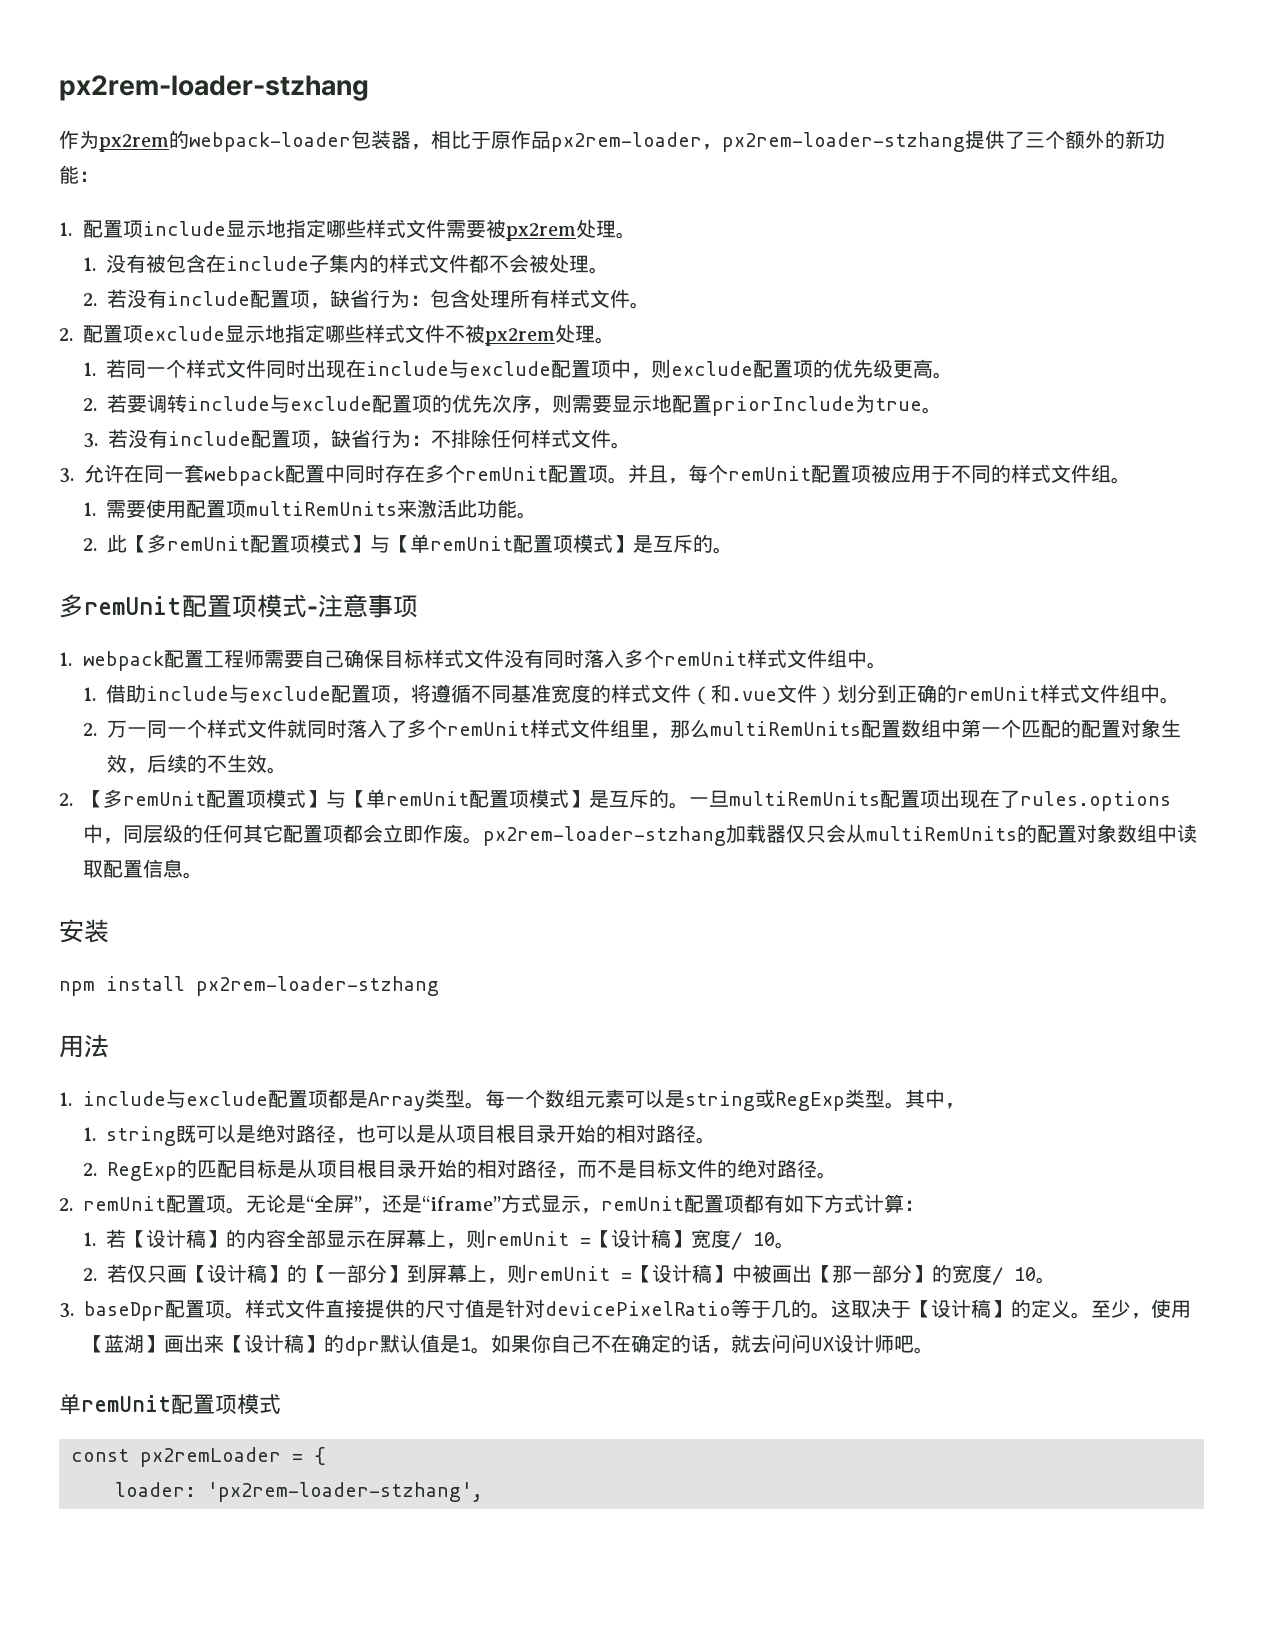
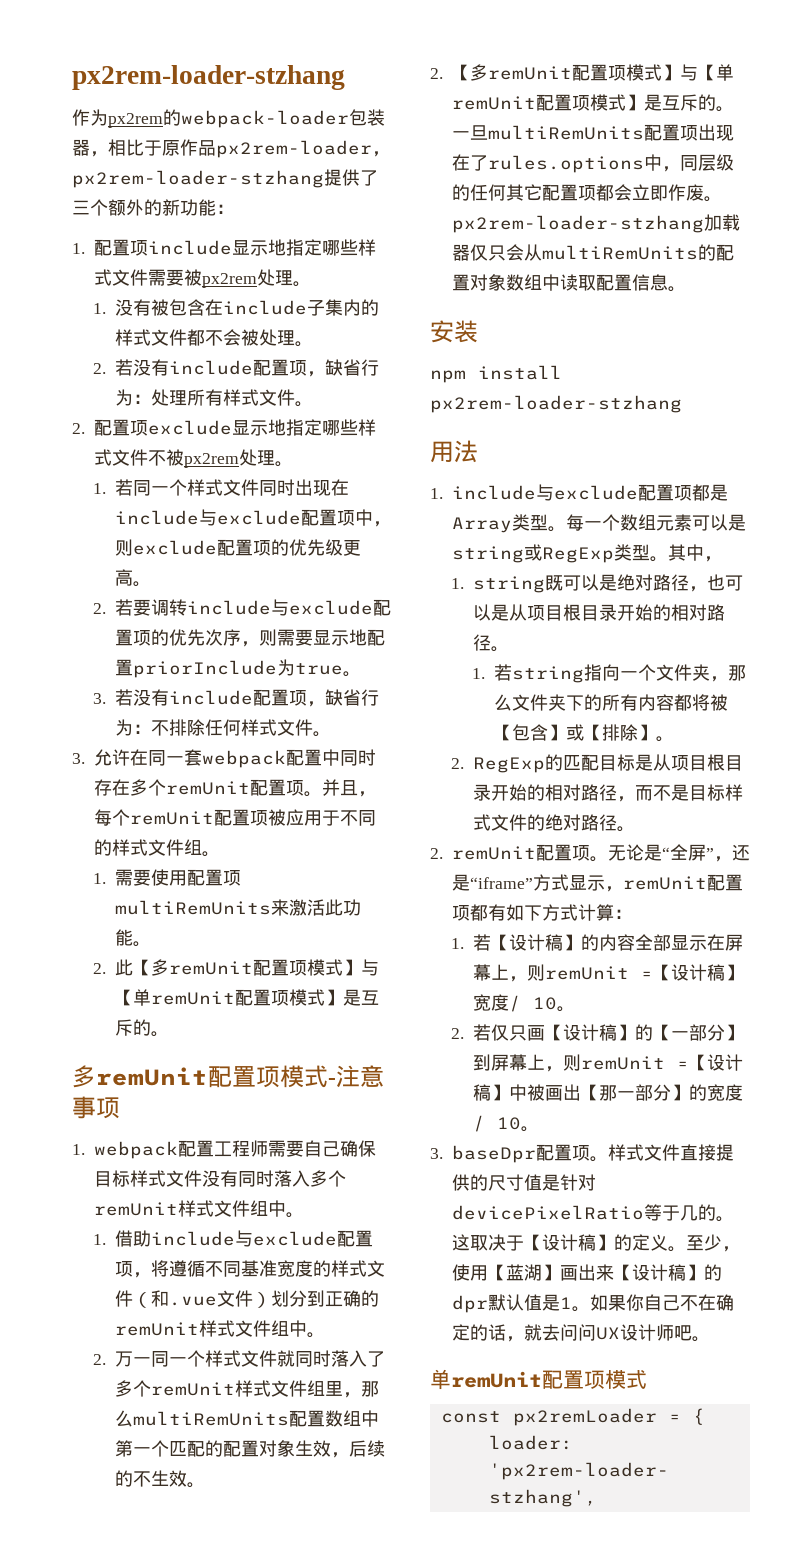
- 2.若没有include配置项，缺省行为：包含处理所有样式文件。
+ 2.若没有include配置项，缺省行为：处理所有样式文件。
+ 1.若string指向一个文件夹，那么文件夹下的所有内容都将被【包含】或【排除】。
- 2. RegExp的匹配目标是从项目根目录开始的相对路径，而不是目标文件的绝对路径。
+ 2. RegExp的匹配目标是从项目根目录开始的相对路径，而不是目标样式文件的绝对路径。

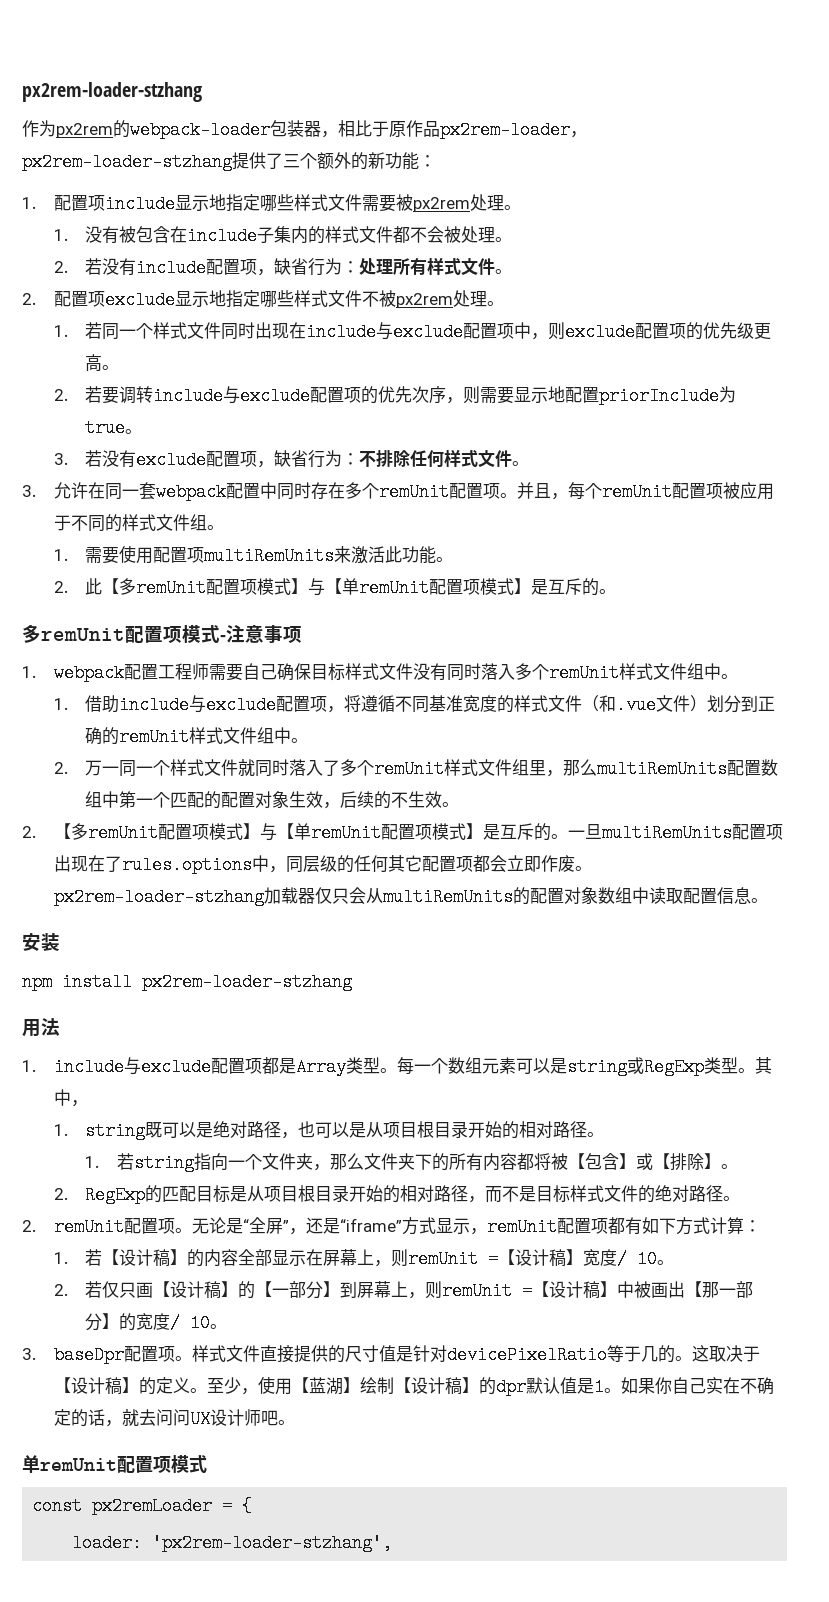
- 3.若没有include配置项，缺省行为：不排除任何样式文件。
+ 3.若没有exclude配置项，缺省行为：不排除任何样式文件。
- 至少，使用【蓝湖】画出来【设计稿】的dpr默认值是1。
+ 至少，使用【蓝湖】绘制【设计稿】的dpr默认值是1。
- 如果你自己不在确定的话，就去问问UX设计师吧。
+ 如果你自己实在不确定的话，就去问问UX设计师吧。

